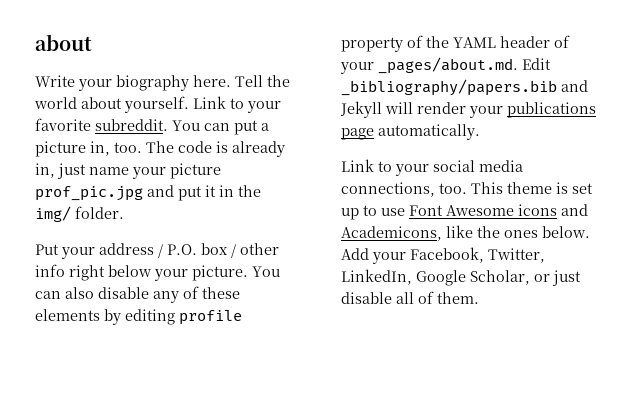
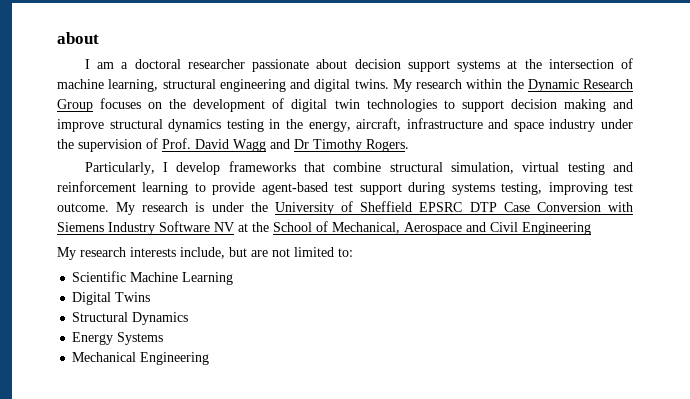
- Write your biography here. Tell the world about yourself. Link to your favorite subreddit. You can put a picture in, too. The code is already in, just name your picture prof_pic.jpg and put it in the img/ folder.
- Put your address / P.O. box / other info right below your picture. You can also disable any of these elements by editing profile property of the YAML header of your _pages/about.md. Edit _bibliography/papers.bib and Jekyll will render your publications page automatically.
- Link to your social media connections, too. This theme is set up to use Font Awesome icons and Academicons, like the ones below. Add your Facebook, Twitter, LinkedIn, Google Scholar, or just disable all of them.
+ I am a doctoral researcher passionate about decision support systems at the intersection of machine learning, structural engineering and digital twins. My research within the Dynamic Research Group focuses on the development of digital twin technologies to support decision making and improve structural dynamics testing in the energy, aircraft, infrastructure and space industry under the supervision of Prof. David Wagg and Dr Timothy Rogers.
+ Particularly, I develop frameworks that combine structural simulation, virtual testing and reinforcement learning to provide agent-based test support during systems testing, improving test outcome. My research is under the University of Sheffield EPSRC DTP Case Conversion with Siemens Industry Software NV at the School of Mechanical, Aerospace and Civil Engineering
+ My research interests include, but are not limited to:
+ Scientific Machine Learning
+ Digital Twins
+ Structural Dynamics
+ Energy Systems
+ Mechanical Engineering

